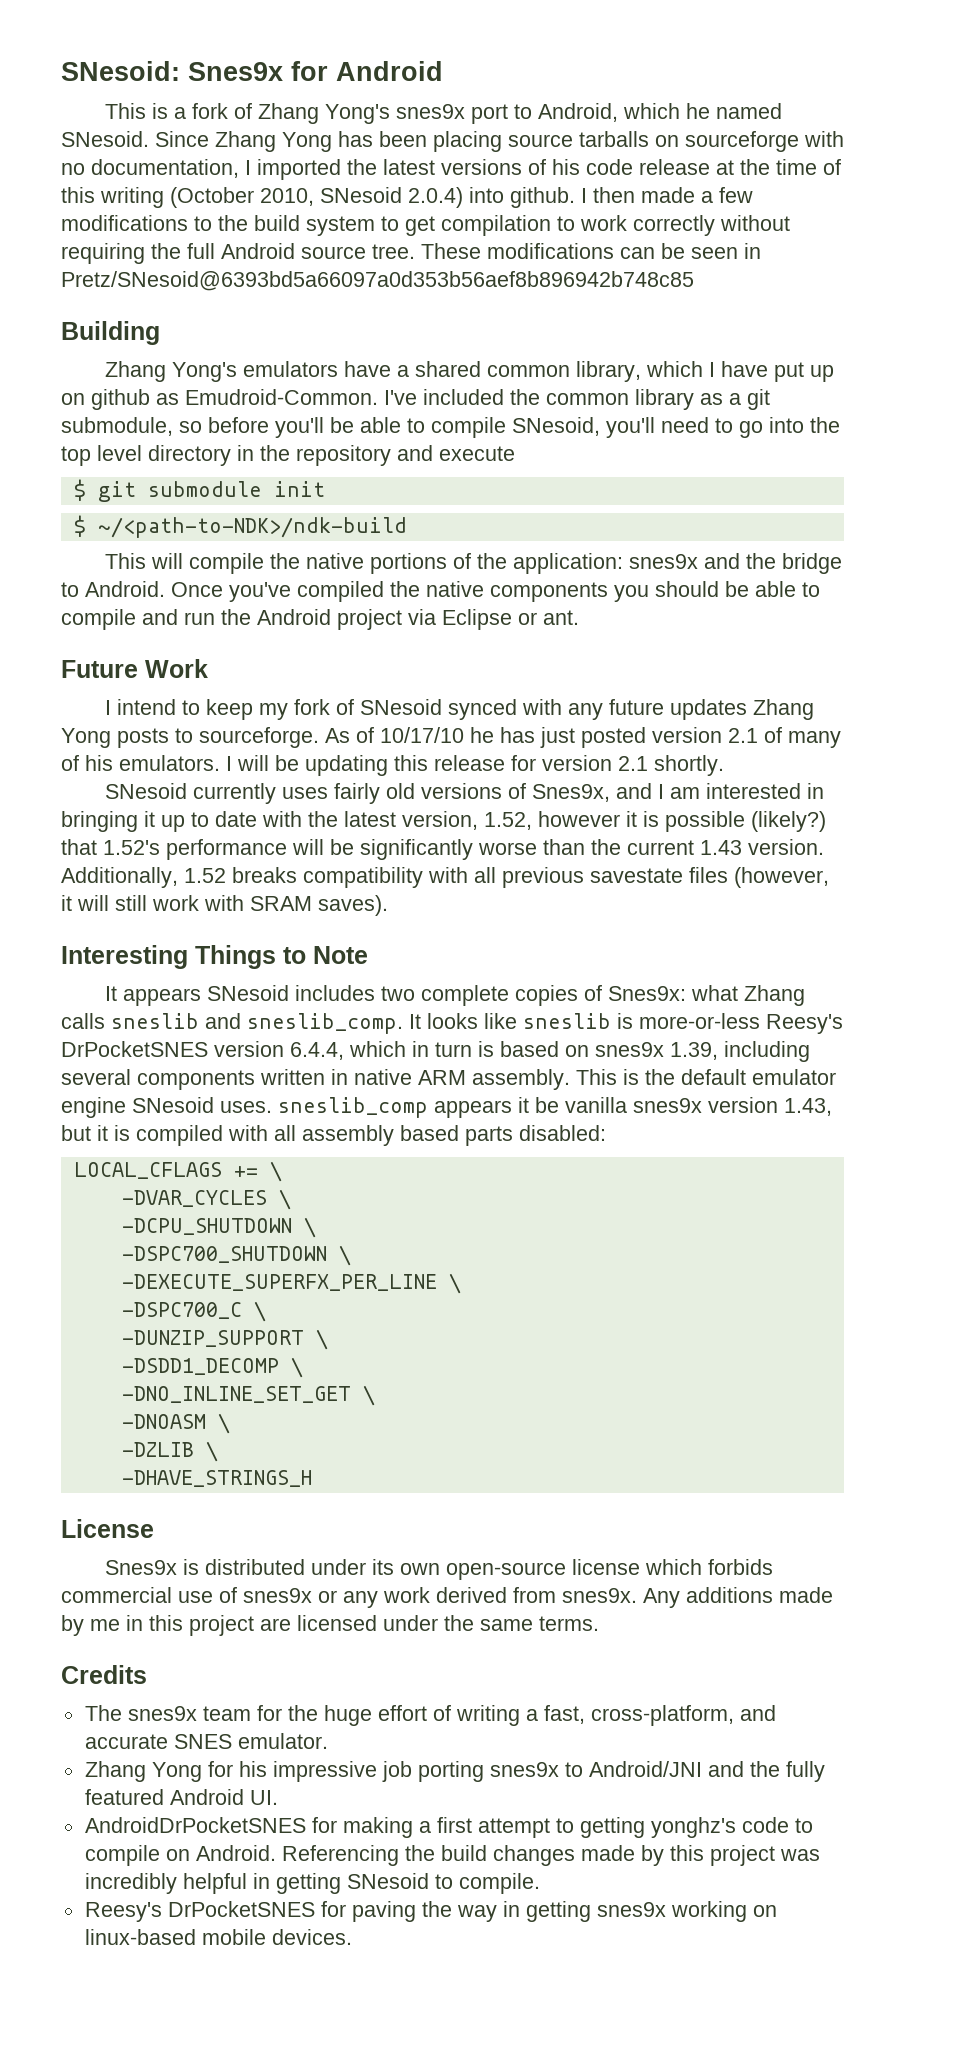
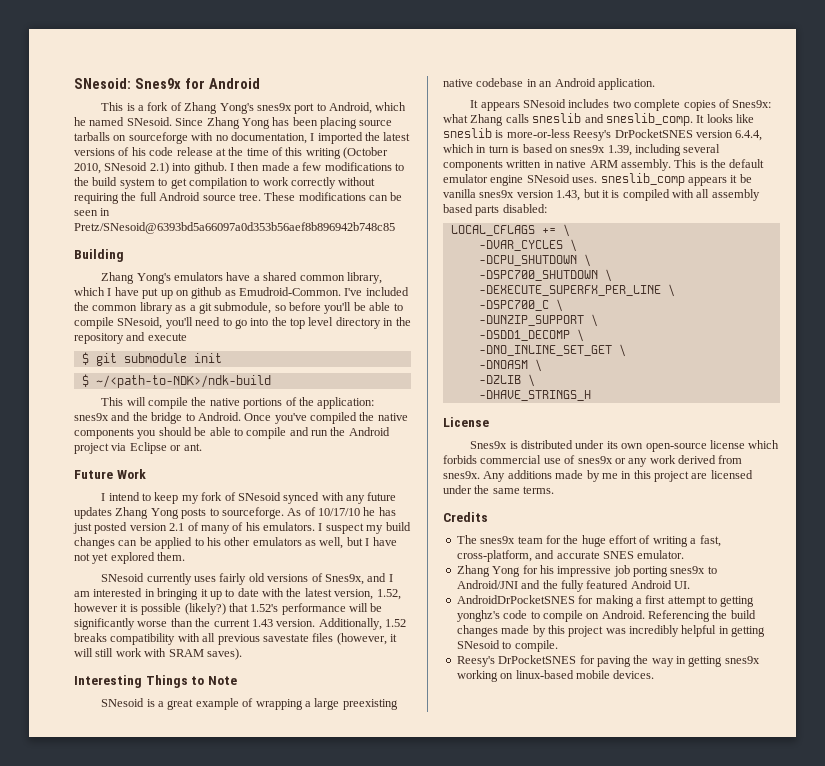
- Since Zhang Yong has been placing source tarballs on sourceforge with no documentation, I imported the latest versions of his code release at the time of this writing (October 2010, SNesoid 2.0.4) into github.
+ Since Zhang Yong has been placing source tarballs on sourceforge with no documentation, I imported the latest versions of his code release at the time of this writing (October 2010, SNesoid 2.1) into github.
- I will be updating this release for version 2.1 shortly.
+ I suspect my build changes can be applied to his other emulators as well, but I have not yet explored them.
+ SNesoid is a great example of wrapping a large preexisting native codebase in an Android application.

